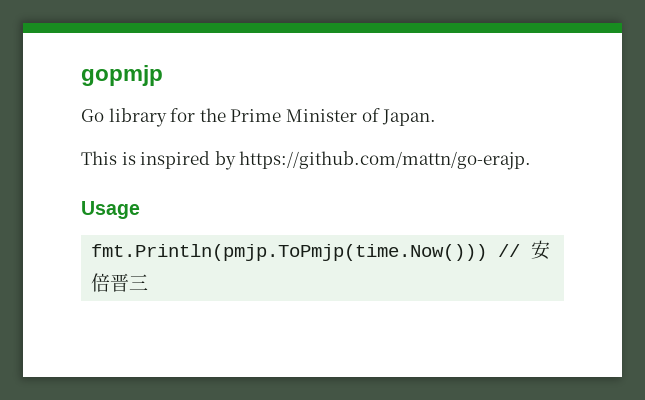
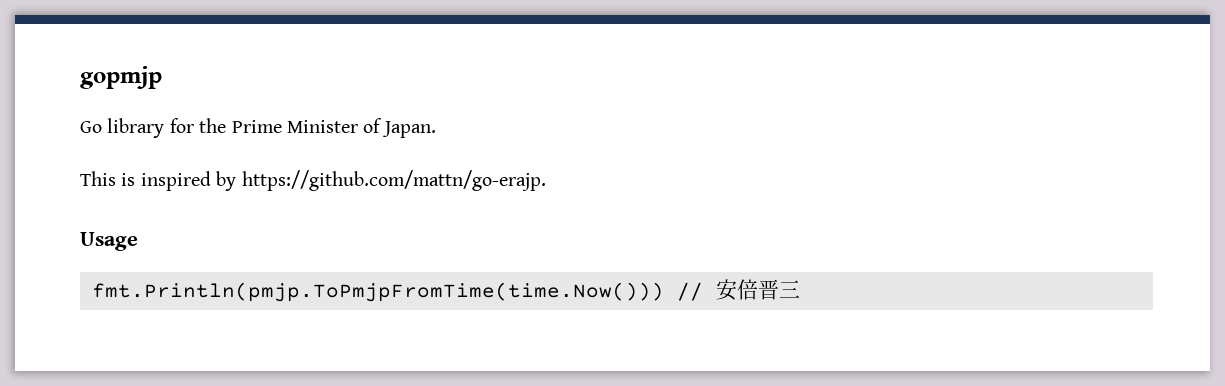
- fmt.Println(pmjp.ToPmjp(time.Now())) // 安倍晋三
+ fmt.Println(pmjp.ToPmjpFromTime(time.Now())) // 安倍晋三

